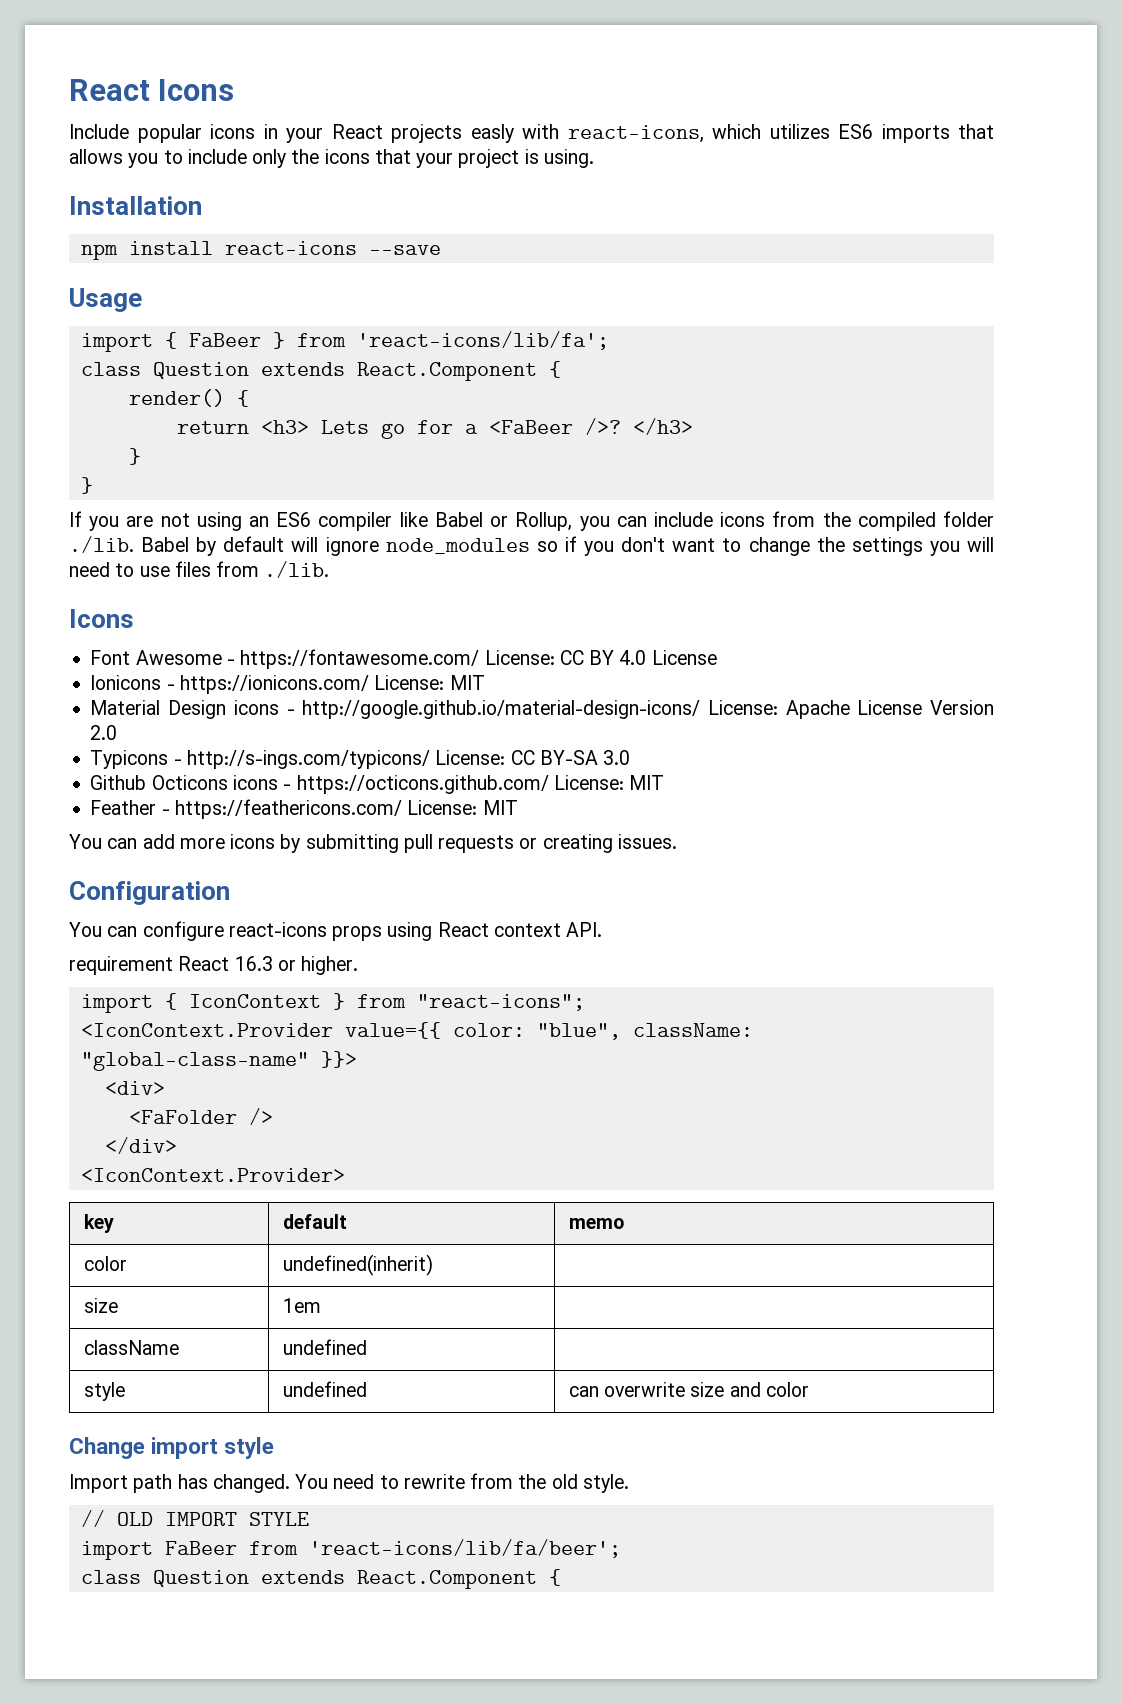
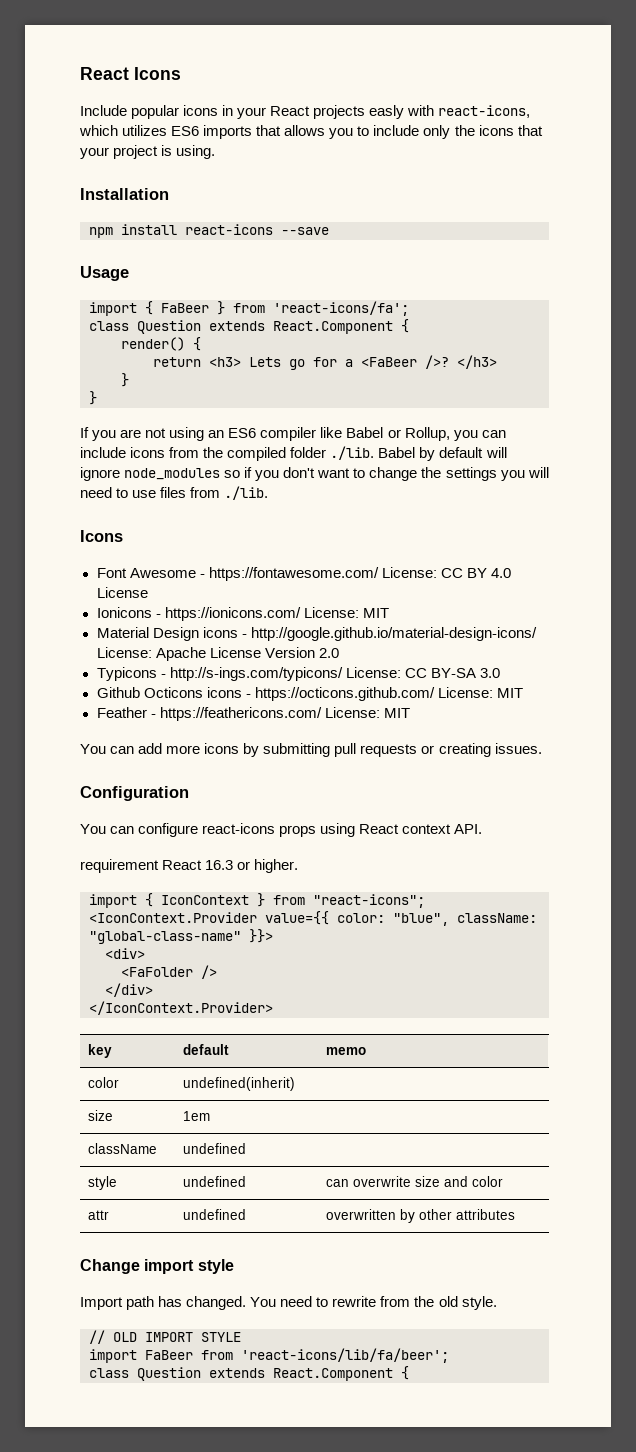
- import { FaBeer } from 'react-icons/lib/fa';
+ import { FaBeer } from 'react-icons/fa';
- <IconContext.Provider>
+ </IconContext.Provider>
+ attr | undefined | overwritten by other attributes

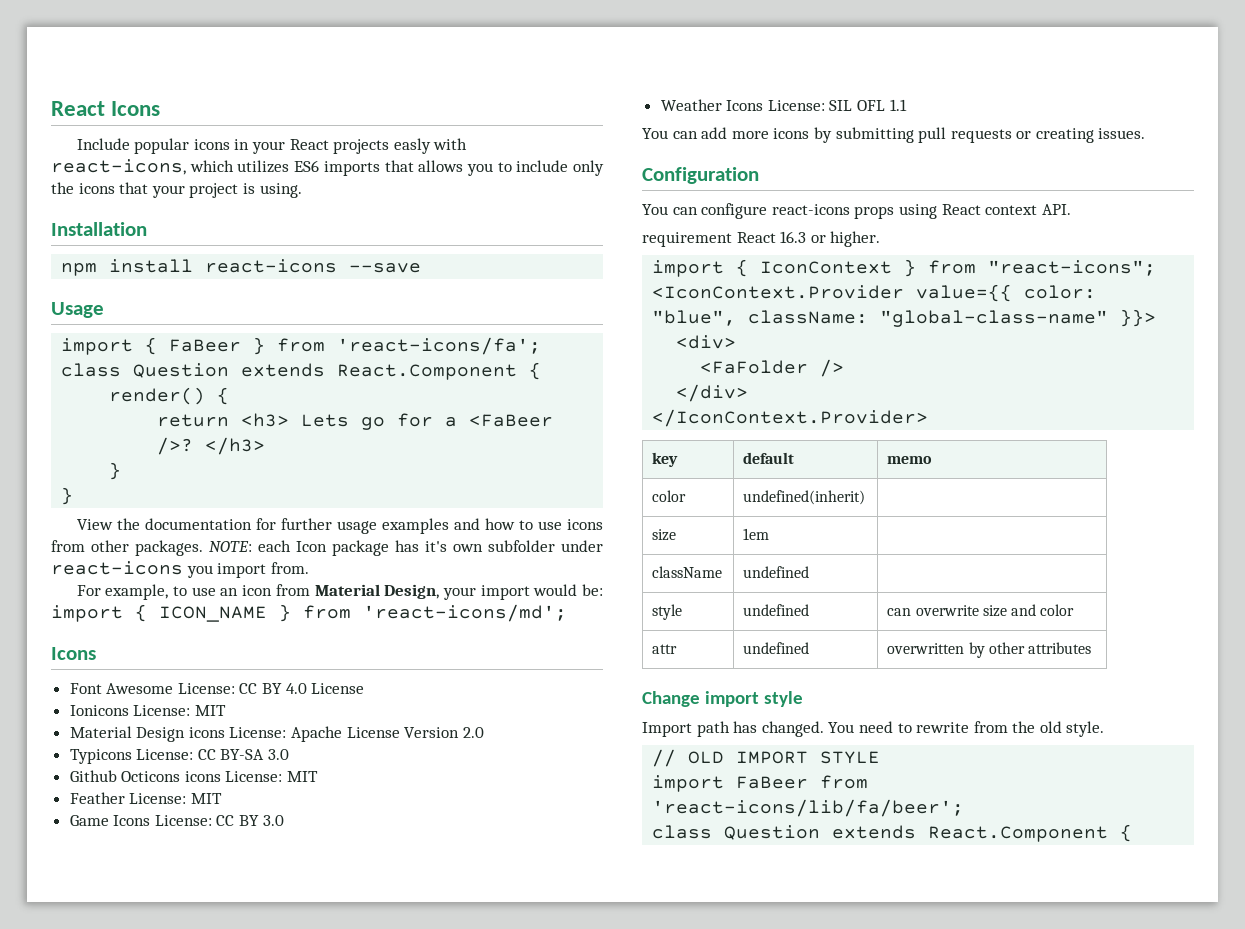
- If you are not using an ES6 compiler like Babel or Rollup, you can include icons from the compiled folder ./lib. Babel by default will ignore node_modules so if you don't want to change the settings you will need to use files from ./lib.
+ View the documentation for further usage examples and how to use icons from other packages. NOTE: each Icon package has it's own subfolder under react-icons you import from.
+ For example, to use an icon from Material Design, your import would be: import { ICON_NAME } from 'react-icons/md';
- Font Awesome - https://fontawesome.com/ License: CC BY 4.0 License
+ Font Awesome License: CC BY 4.0 License
- Ionicons - https://ionicons.com/ License: MIT
+ Ionicons License: MIT
- Material Design icons - http://google.github.io/material-design-icons/ License: Apache License Version 2.0
+ Material Design icons License: Apache License Version 2.0
- Typicons - http://s-ings.com/typicons/ License: CC BY-SA 3.0
+ Typicons License: CC BY-SA 3.0
- Github Octicons icons - https://octicons.github.com/ License: MIT
+ Github Octicons icons License: MIT
- Feather - https://feathericons.com/ License: MIT
+ Feather License: MIT
+ Game Icons License: CC BY 3.0
+ Weather Icons License: SIL OFL 1.1

